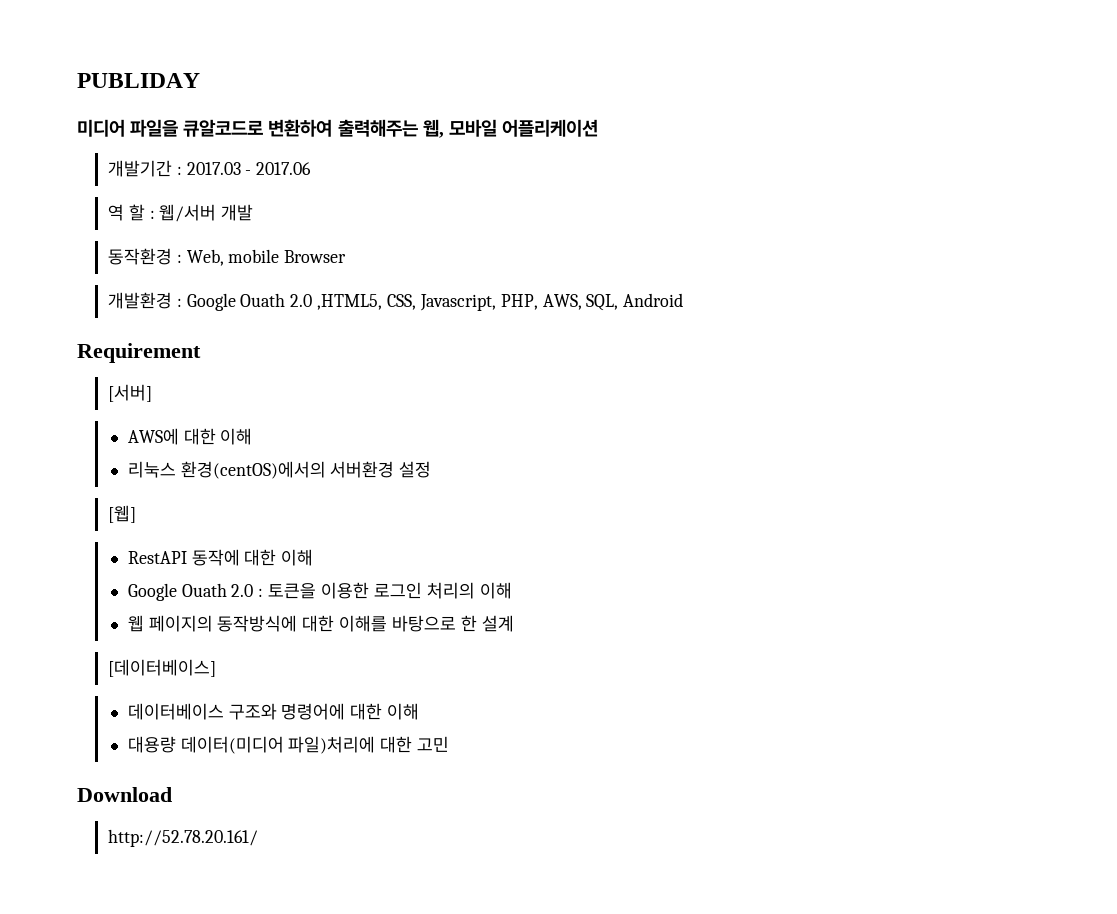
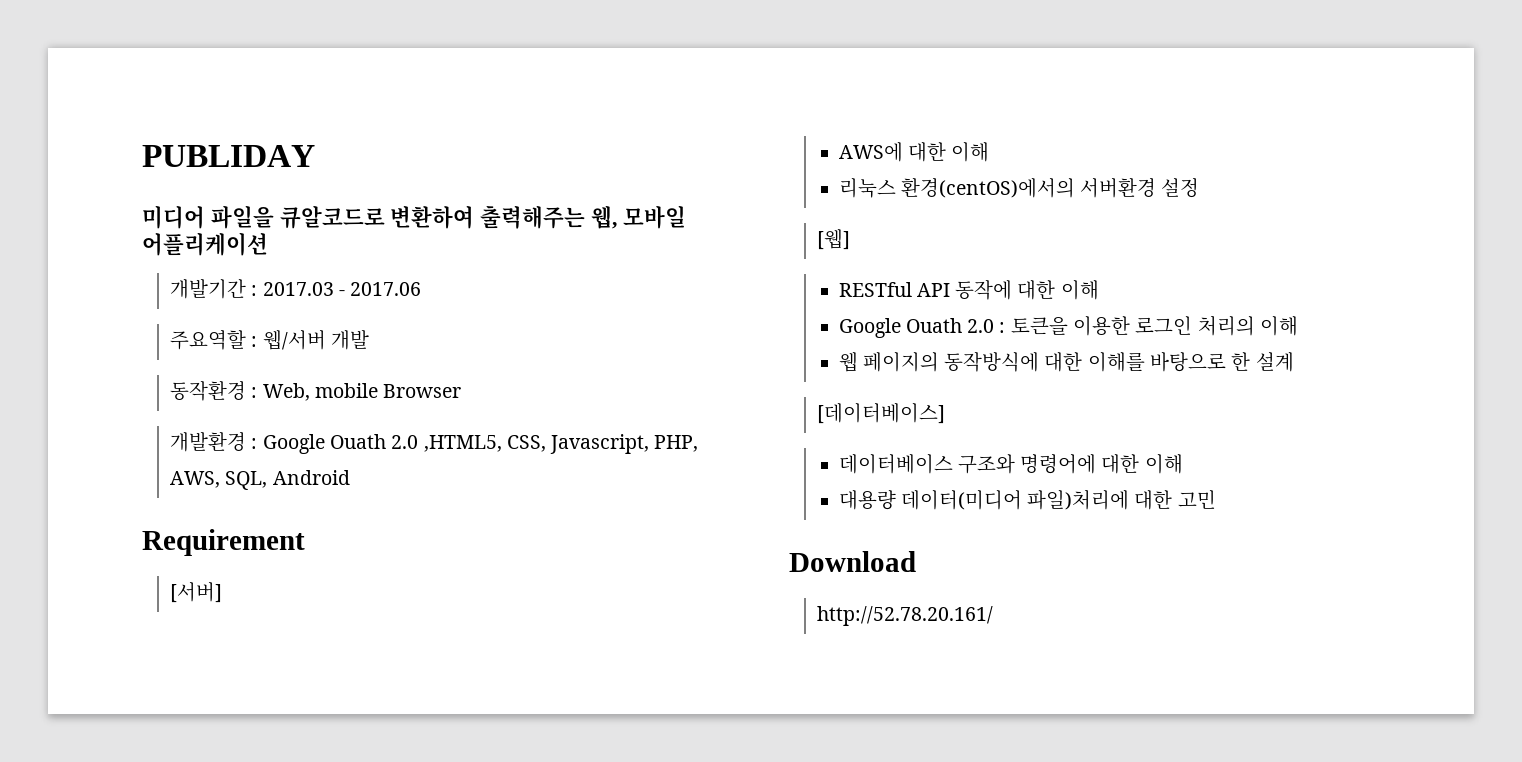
- 역 할 : 웹/서버 개발
+ 주요역할 : 웹/서버 개발
- RestAPI 동작에 대한 이해
+ RESTful API 동작에 대한 이해

